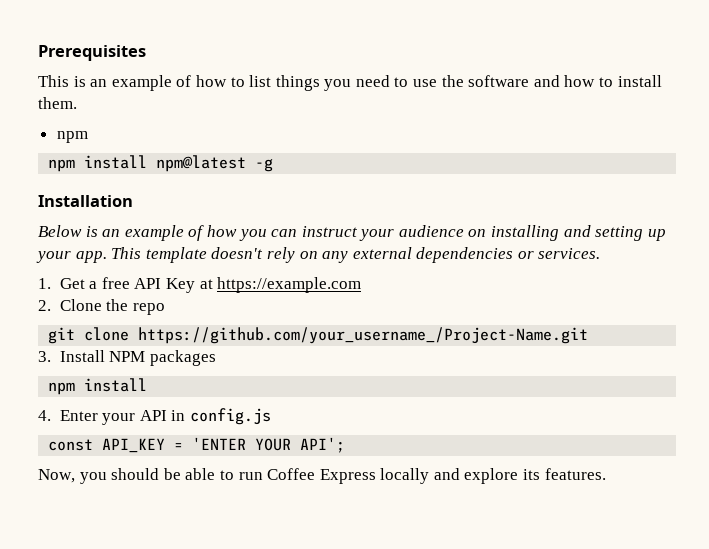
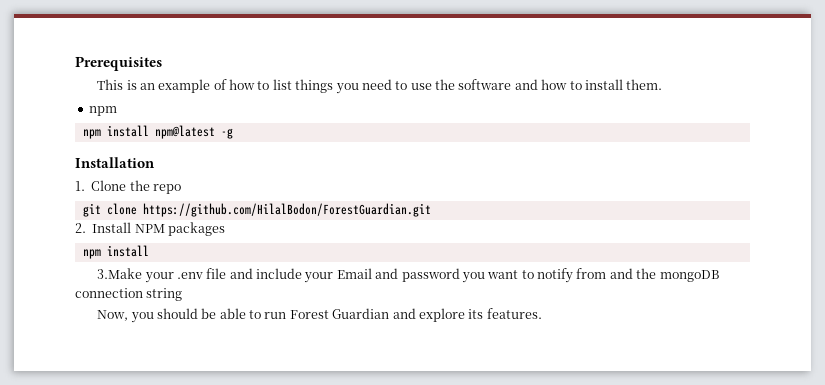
- Below is an example of how you can instruct your audience on installing and setting up your app. This template doesn't rely on any external dependencies or services.
- 1. Get a free API Key at https://example.com
- 2. Clone the repo
+ 1. Clone the repo
- git clone https://github.com/your_username_/Project-Name.git
- 3. Install NPM packages
+ git clone https://github.com/HilalBodon/ForestGuardian.git
+ 2. Install NPM packages
- 4. Enter your API in config.js
- const API_KEY = 'ENTER YOUR API';
+ 3.Make your .env file and include your Email and password you want to notify from and the mongoDB connection string
- Now, you should be able to run Coffee Express locally and explore its features.
+ Now, you should be able to run Forest Guardian and explore its features.

